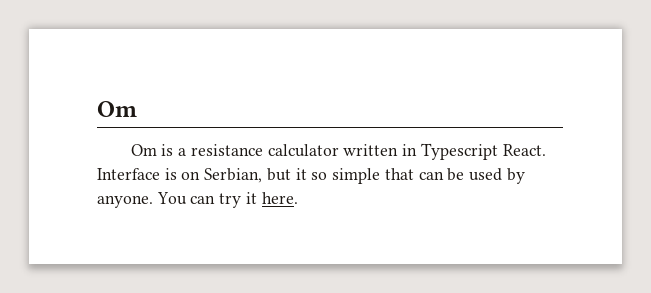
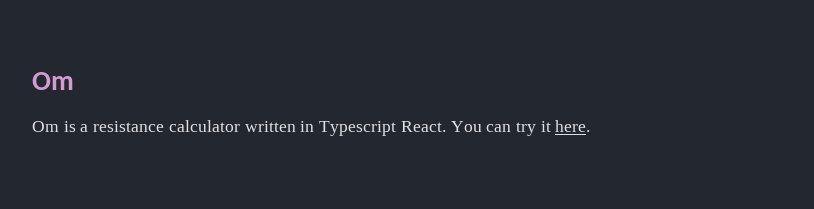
- Interface is on Serbian, but it so simple that can be used by anyone.

